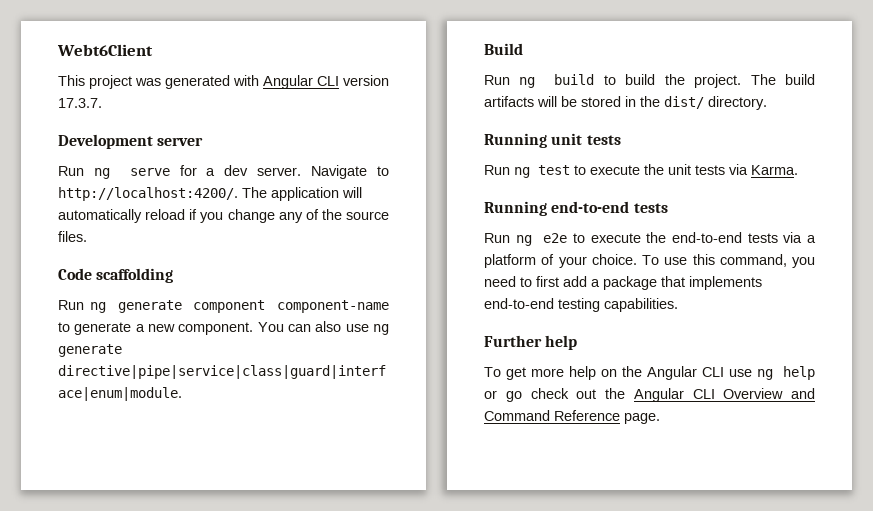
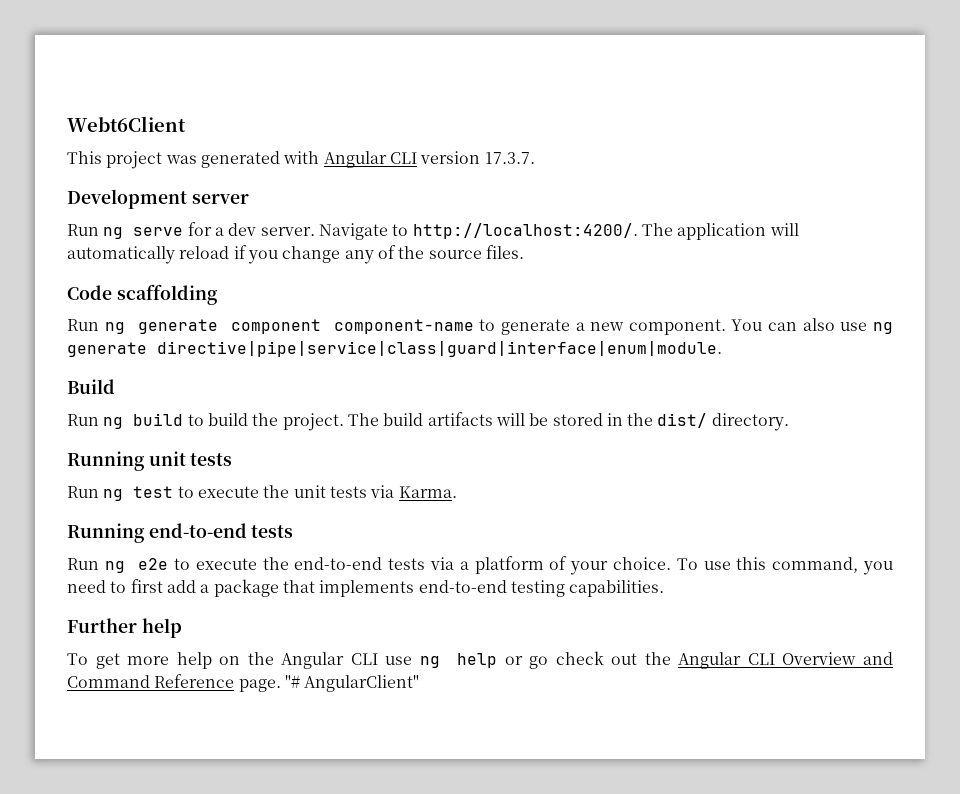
+ "# AngularClient"

